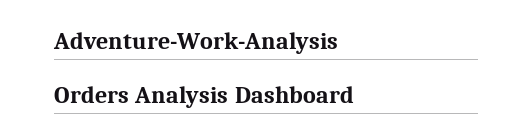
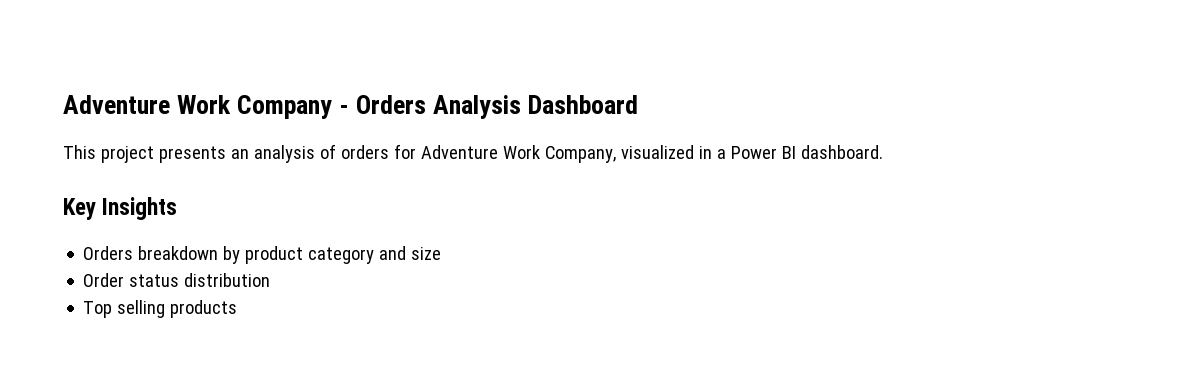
- Adventure-Work-Analysis
- Orders Analysis Dashboard
+ Adventure Work Company - Orders Analysis Dashboard
+ This project presents an analysis of orders for Adventure Work Company, visualized in a Power BI dashboard.
+ Key Insights
+ Orders breakdown by product category and size
+ Order status distribution
+ Top selling products

